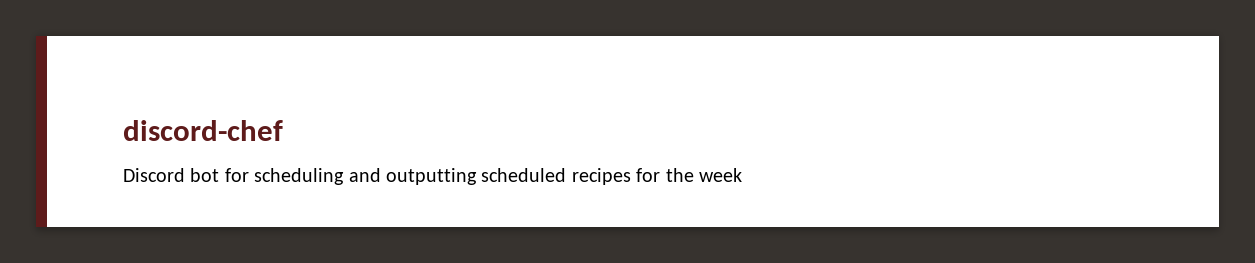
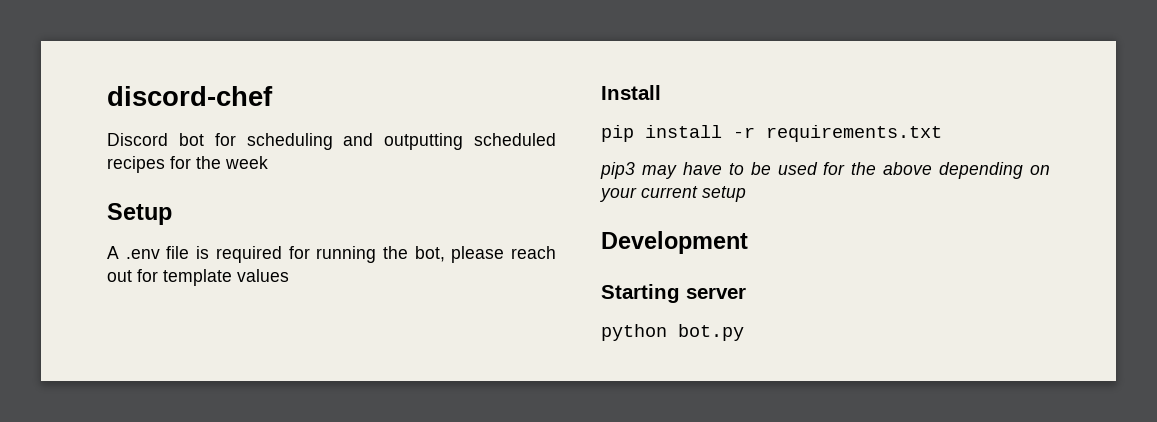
+ Setup
+ A .env file is required for running the bot, please reach out for template values
+ Install
+ pip install -r requirements.txt
+ pip3 may have to be used for the above depending on your current setup
+ Development
+ Starting server
+ python bot.py

